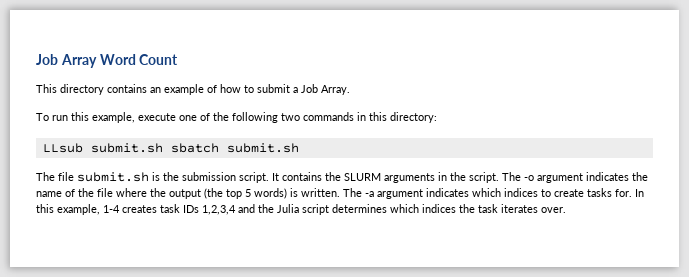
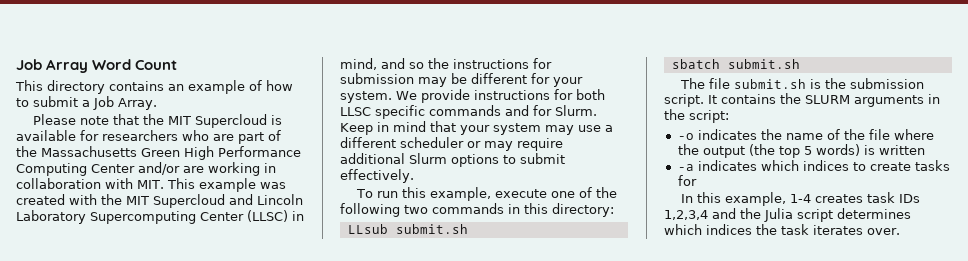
+ Please note that the MIT Supercloud is available for researchers who are part of the Massachusetts Green High Performance Computing Center and/or are working in collaboration with MIT. This example was created with the MIT Supercloud and Lincoln Laboratory Supercomputing Center (LLSC) in mind, and so the instructions for submission may be different for your system. We provide instructions for both LLSC specific commands and for Slurm. Keep in mind that your system may use a different scheduler or may require additional Slurm options to submit effectively.
- LLsub submit.sh sbatch submit.sh
+ LLsub submit.sh
+ sbatch submit.sh
- It contains the SLURM arguments in the script. The -o argument indicates the name of the file where the output (the top 5 words) is written. The -a argument indicates which indices to create tasks for. In this example, 1-4 creates task IDs 1,2,3,4 and the Julia script determines which indices the task iterates over.
+ It contains the SLURM arguments in the script:
+ -o indicates the name of the file where the output (the top 5 words) is written
+ -a indicates which indices to create tasks for
+ In this example, 1-4 creates task IDs 1,2,3,4 and the Julia script determines which indices the task iterates over.

